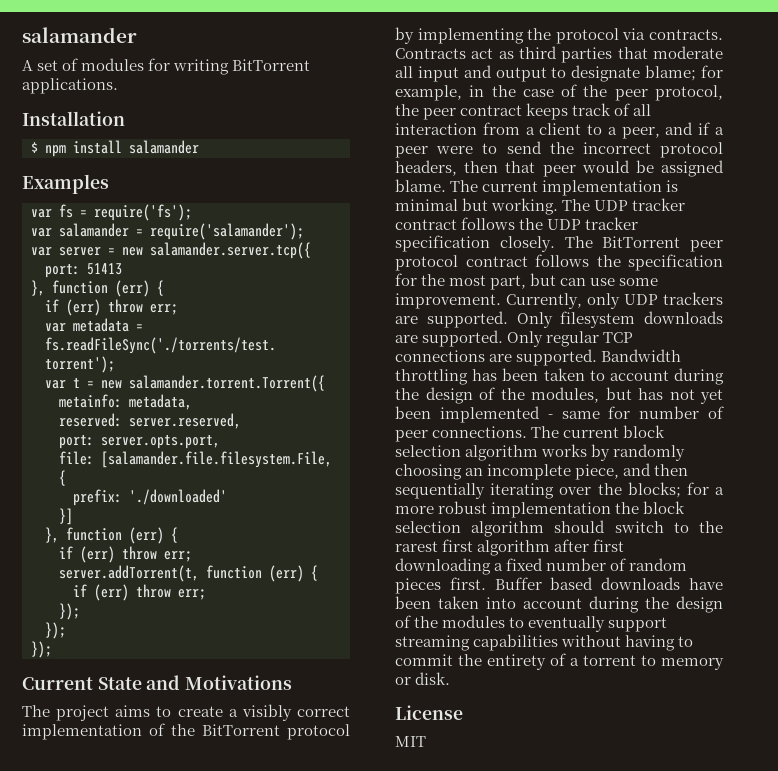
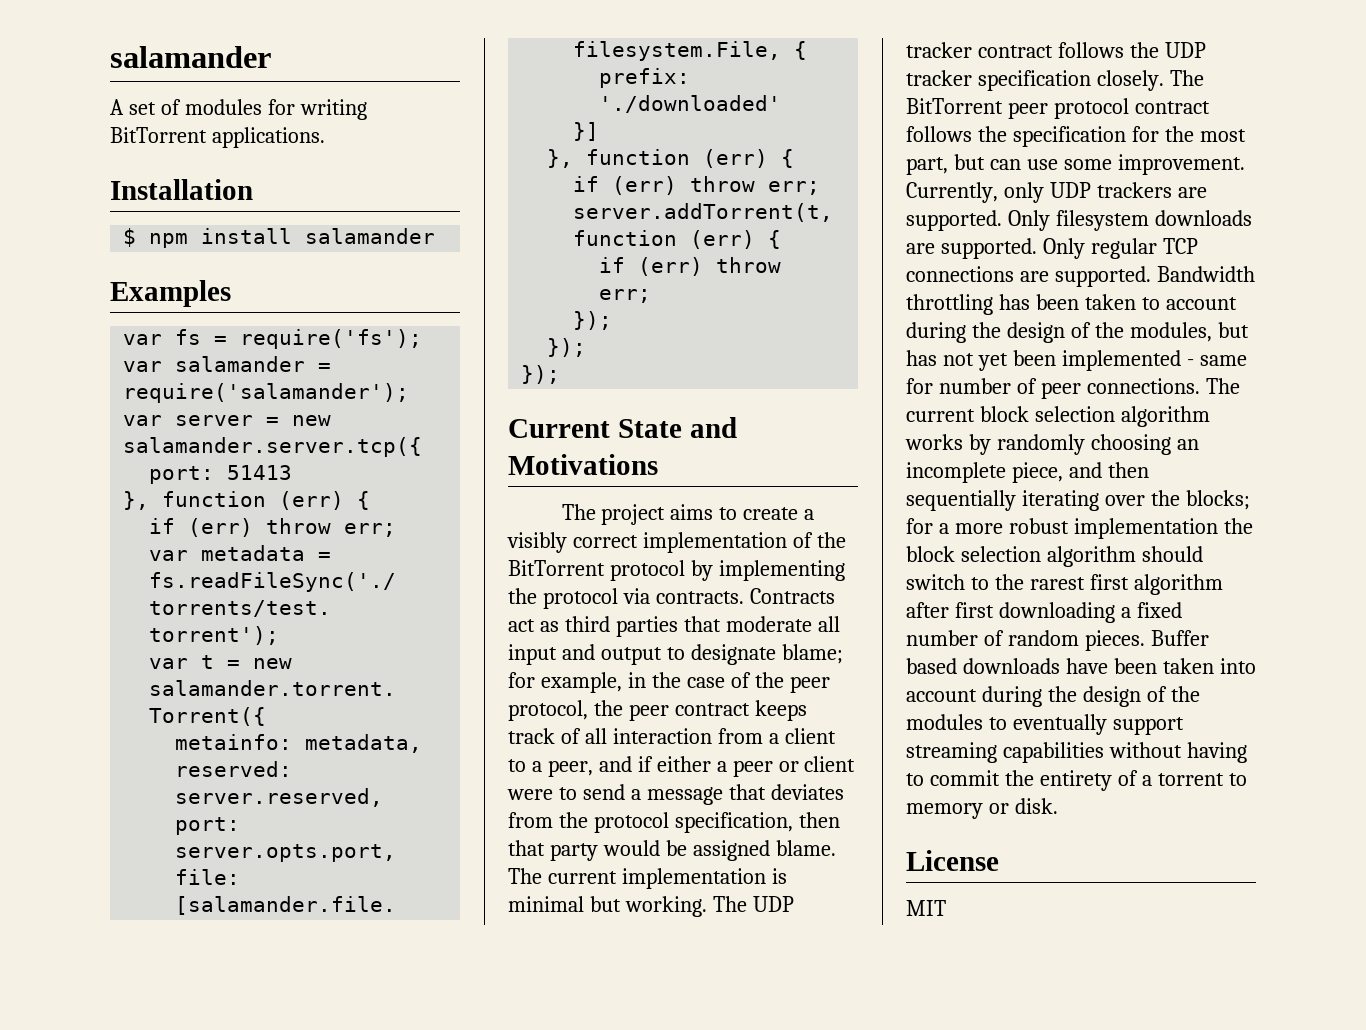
- Contracts act as third parties that moderate all input and output to designate blame; for example, in the case of the peer protocol, the peer contract keeps track of all interaction from a client to a peer, and if a peer were to send the incorrect protocol headers, then that peer would be assigned blame.
+ Contracts act as third parties that moderate all input and output to designate blame; for example, in the case of the peer protocol, the peer contract keeps track of all interaction from a client to a peer, and if either a peer or client were to send a message that deviates from the protocol specification, then that party would be assigned blame.
- The current block selection algorithm works by randomly choosing an incomplete piece, and then sequentially iterating over the blocks; for a more robust implementation the block selection algorithm should switch to the rarest first algorithm after first downloading a fixed number of random pieces first.
+ The current block selection algorithm works by randomly choosing an incomplete piece, and then sequentially iterating over the blocks; for a more robust implementation the block selection algorithm should switch to the rarest first algorithm after first downloading a fixed number of random pieces.

